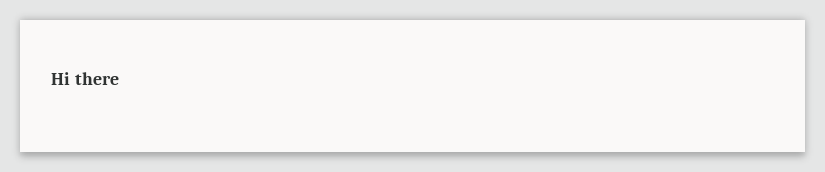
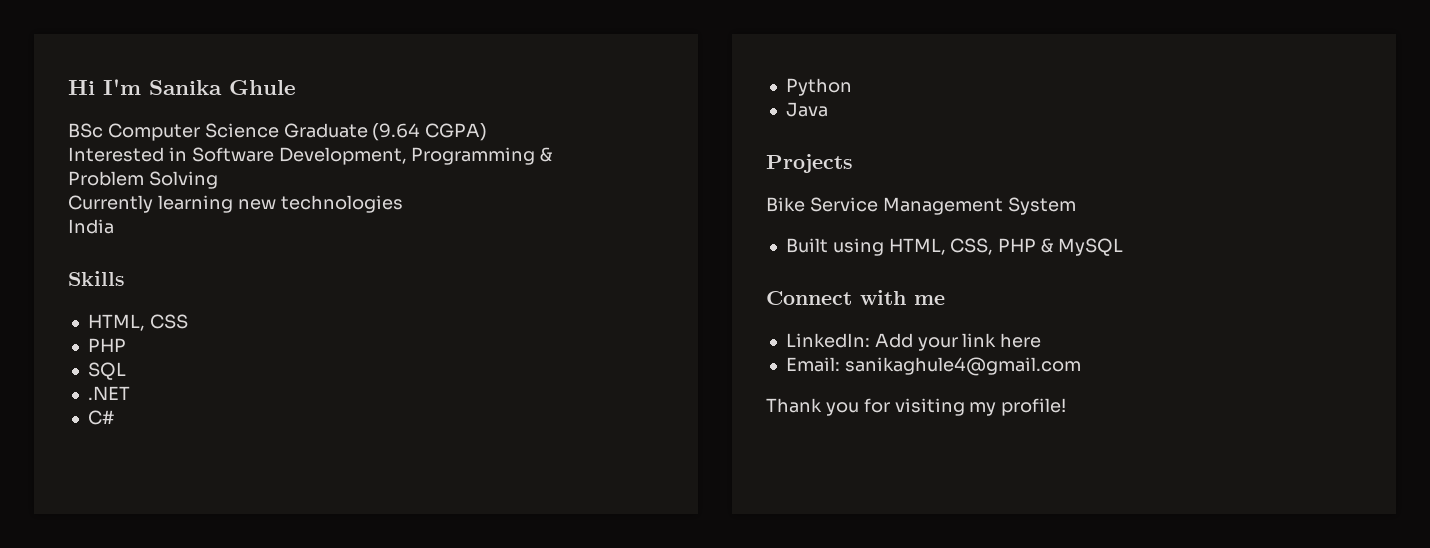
- Hi there
+ Hi I'm Sanika Ghule
+ BSc Computer Science Graduate (9.64 CGPA)
+ Interested in Software Development, Programming & Problem Solving
+ Currently learning new technologies
+ India
+ Skills
+ HTML, CSS
+ PHP
+ SQL
+ .NET
+ C#
+ Python
+ Java
+ Projects
+ Bike Service Management System
+ Built using HTML, CSS, PHP & MySQL
+ Connect with me
+ LinkedIn: Add your link here
+ Email: sanikaghule4@gmail.com
+ Thank you for visiting my profile!

